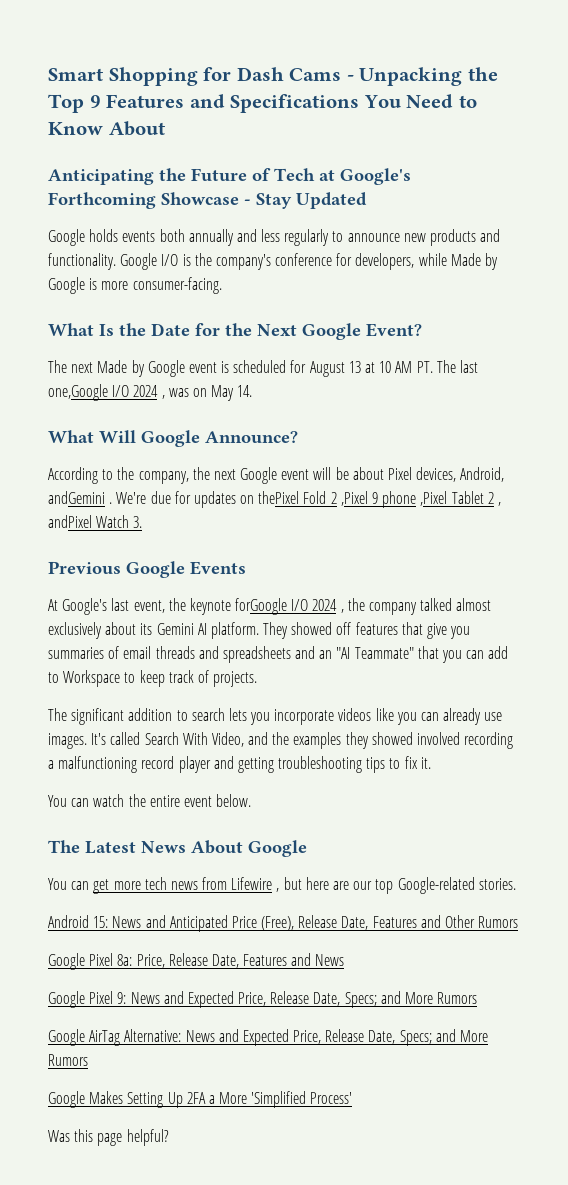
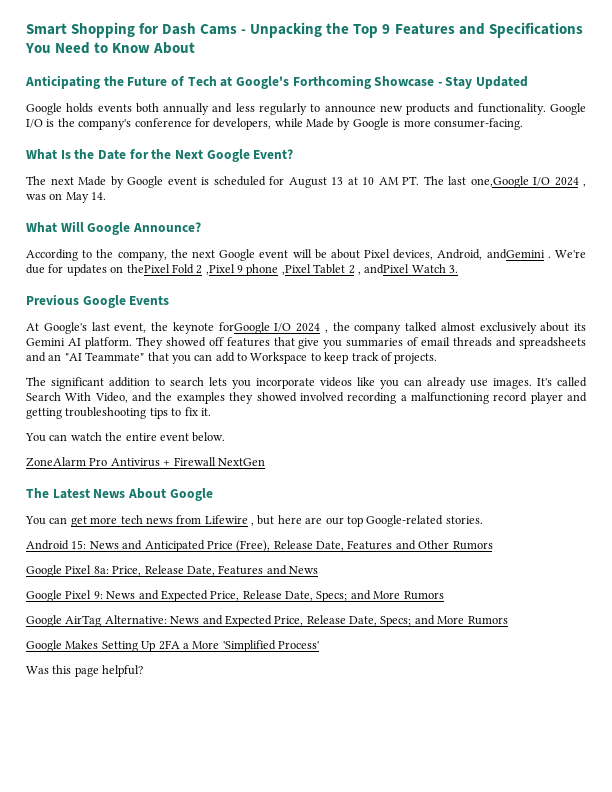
+ ZoneAlarm Pro Antivirus + Firewall NextGen

